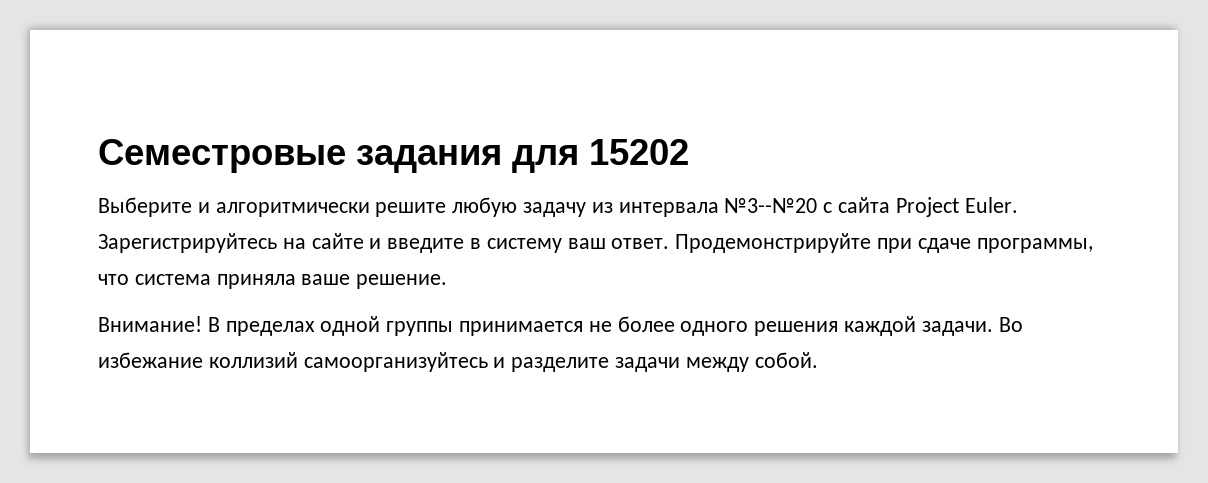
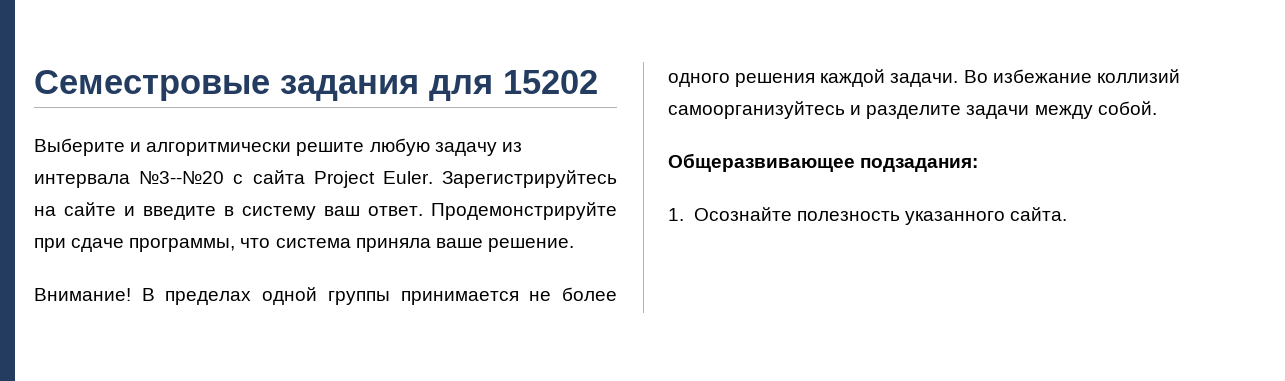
+ Общеразвивающее подзадания:
+ 1. Осознайте полезность указанного сайта.

